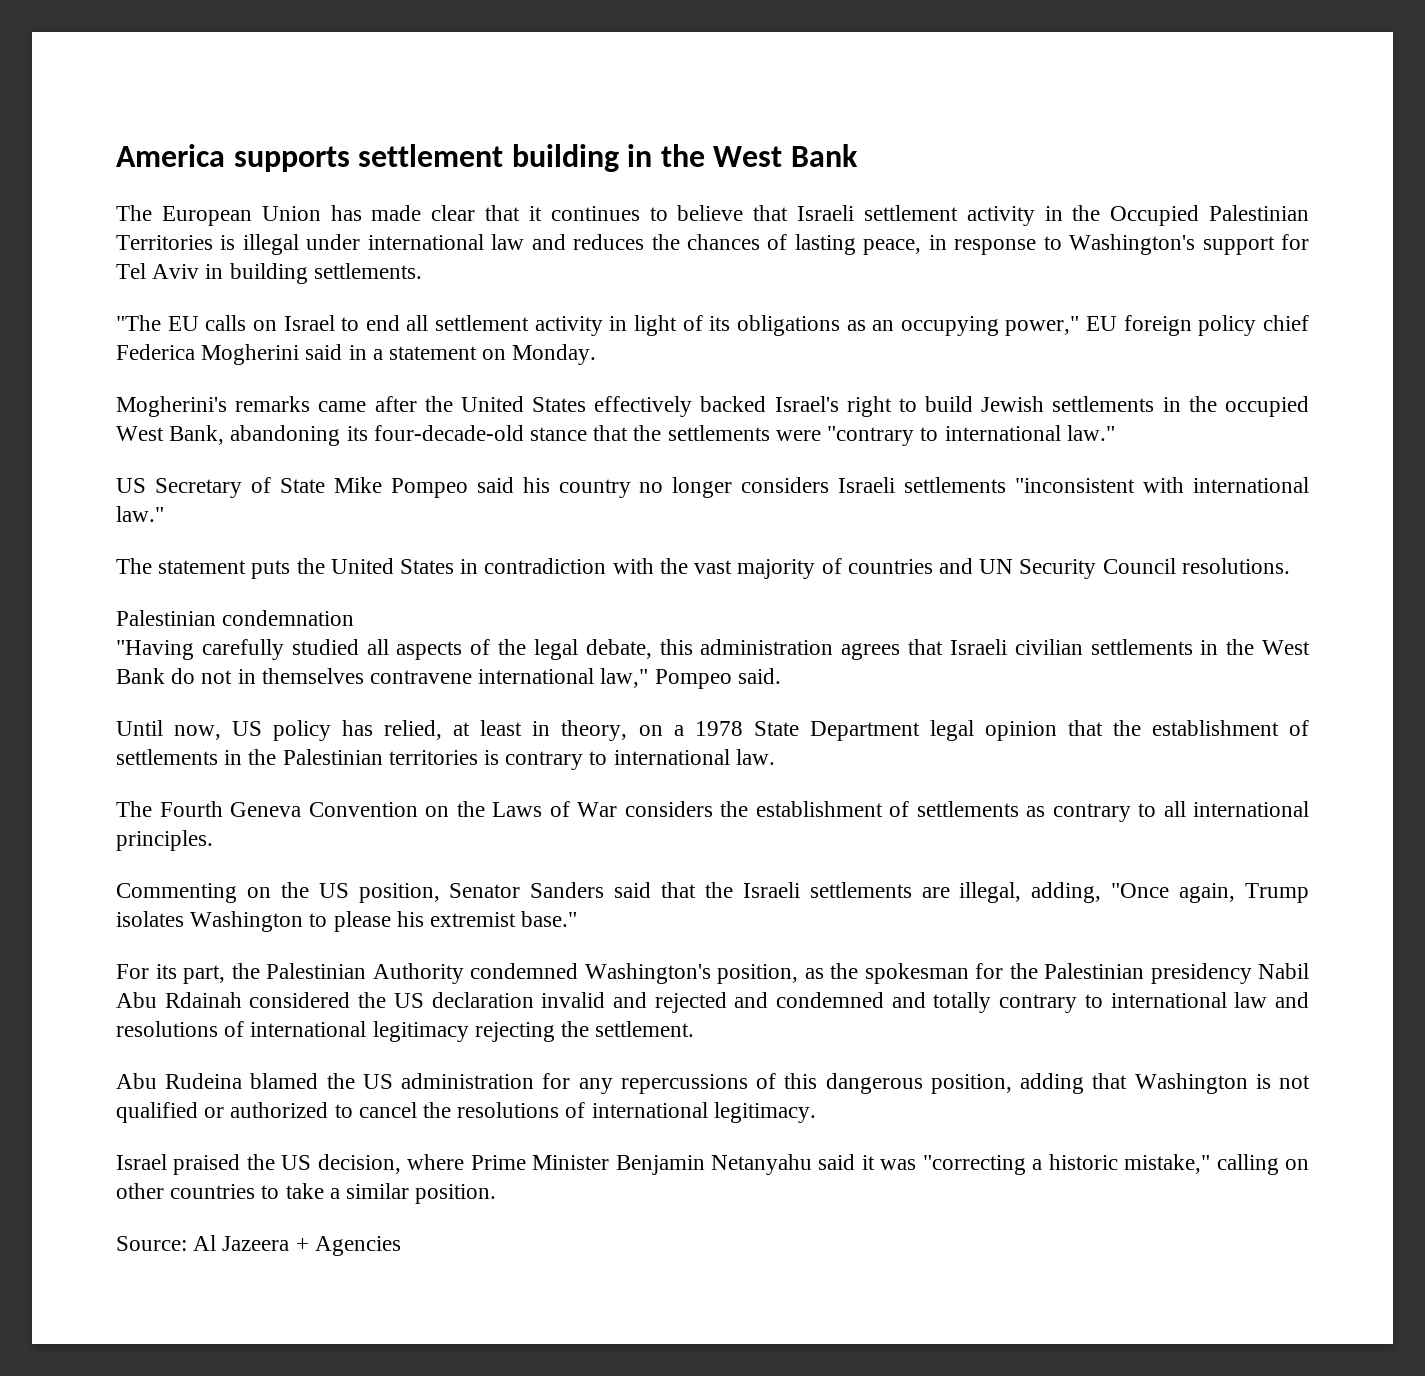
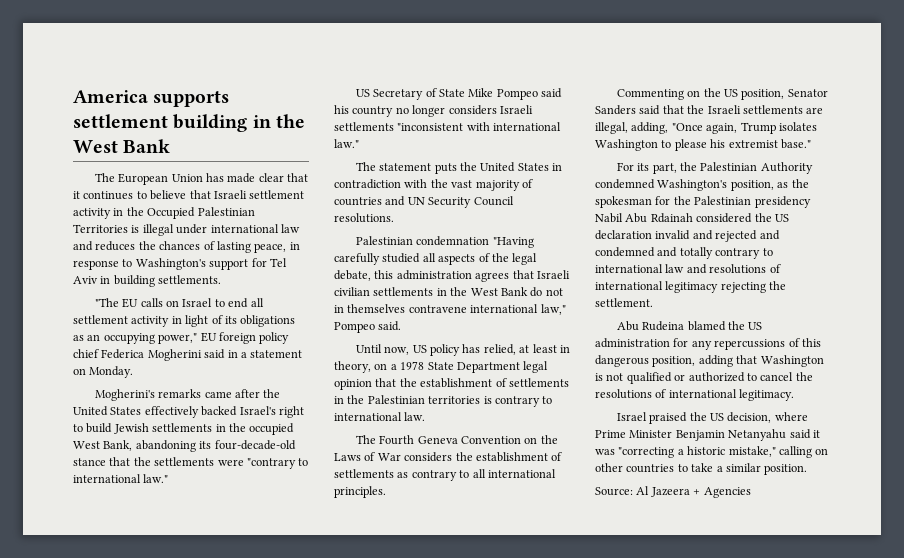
- Palestinian condemnation
- "Having carefully studied all aspects of the legal debate, this administration agrees that Israeli civilian settlements in the West Bank do not in themselves contravene international law," Pompeo said.
+ Palestinian condemnation "Having carefully studied all aspects of the legal debate, this administration agrees that Israeli civilian settlements in the West Bank do not in themselves contravene international law," Pompeo said.

